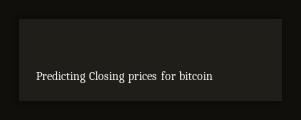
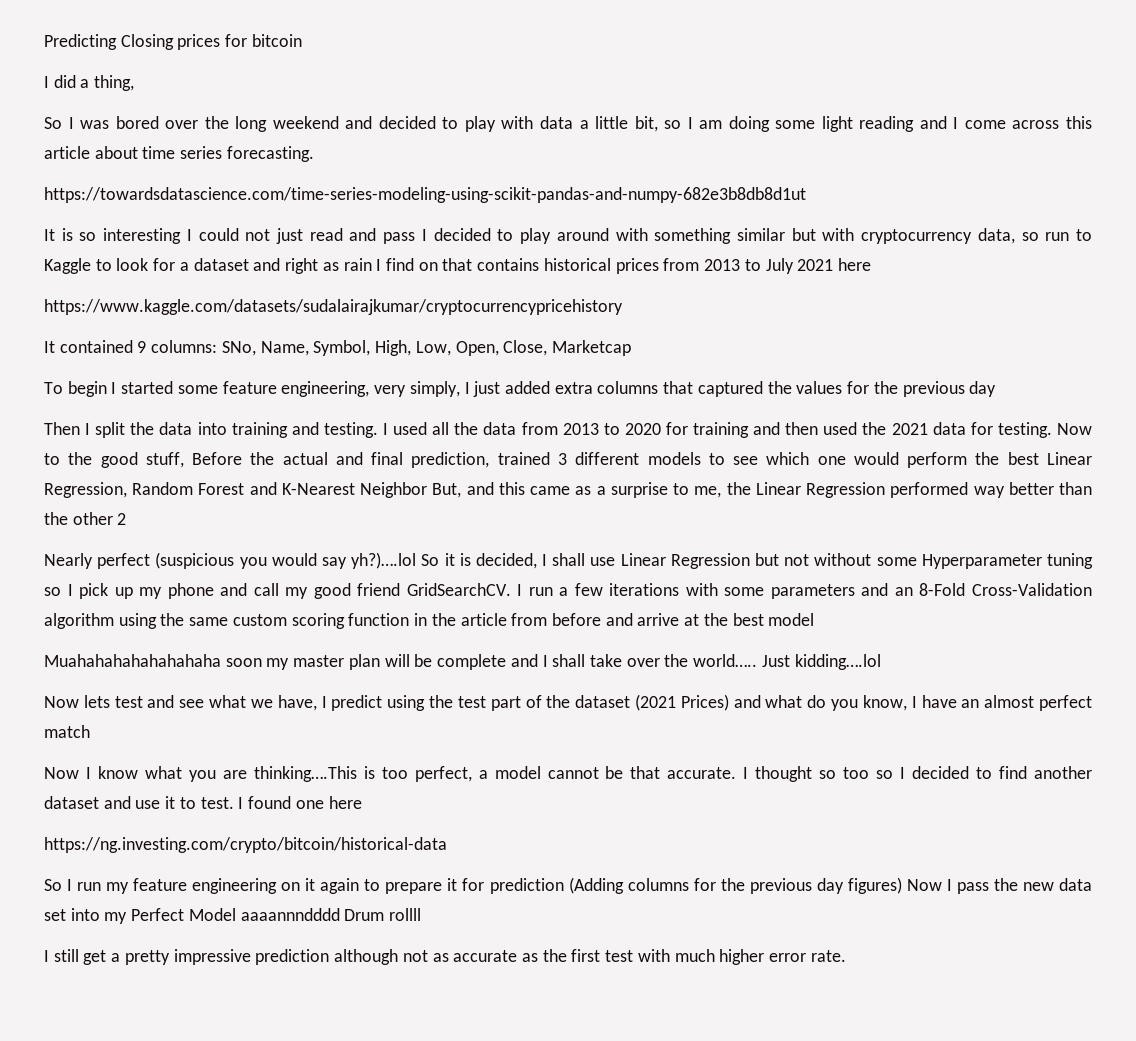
+ I did a thing,
+ So I was bored over the long weekend and decided to play with data a little bit, so I am doing some light reading and I come across this article about time series forecasting.
+ https://towardsdatascience.com/time-series-modeling-using-scikit-pandas-and-numpy-682e3b8db8d1ut
+ It is so interesting I could not just read and pass I decided to play around with something similar but with cryptocurrency data, so run to Kaggle to look for a dataset and right as rain I find on that contains historical prices from 2013 to July 2021 here
+ https://www.kaggle.com/datasets/sudalairajkumar/cryptocurrencypricehistory
+ It contained 9 columns: SNo, Name, Symbol, High, Low, Open, Close, Marketcap
+ To begin I started some feature engineering, very simply, I just added extra columns that captured the values for the previous day
+ Then I split the data into training and testing. I used all the data from 2013 to 2020 for training and then used the 2021 data for testing. Now to the good stuff, Before the actual and final prediction, trained 3 different models to see which one would perform the best Linear Regression, Random Forest and K-Nearest Neighbor But, and this came as a surprise to me, the Linear Regression performed way better than the other 2
+ Nearly perfect (suspicious you would say yh?)….lol So it is decided, I shall use Linear Regression but not without some Hyperparameter tuning so I pick up my phone and call my good friend GridSearchCV. I run a few iterations with some parameters and an 8-Fold Cross-Validation algorithm using the same custom scoring function in the article from before and arrive at the best model
+ Muahahahahahahahaha soon my master plan will be complete and I shall take over the world….. Just kidding….lol
+ Now lets test and see what we have, I predict using the test part of the dataset (2021 Prices) and what do you know, I have an almost perfect match
+ Now I know what you are thinking….This is too perfect, a model cannot be that accurate. I thought so too so I decided to find another dataset and use it to test. I found one here
+ https://ng.investing.com/crypto/bitcoin/historical-data
+ So I run my feature engineering on it again to prepare it for prediction (Adding columns for the previous day figures) Now I pass the new data set into my Perfect Model aaaannndddd Drum rollll
+ I still get a pretty impressive prediction although not as accurate as the first test with much higher error rate.

